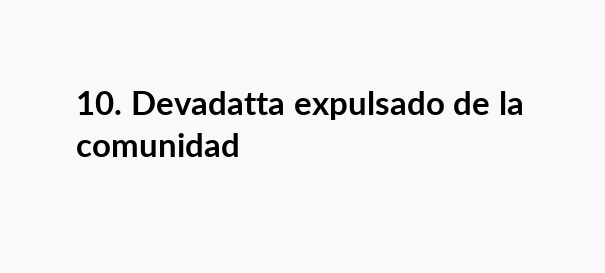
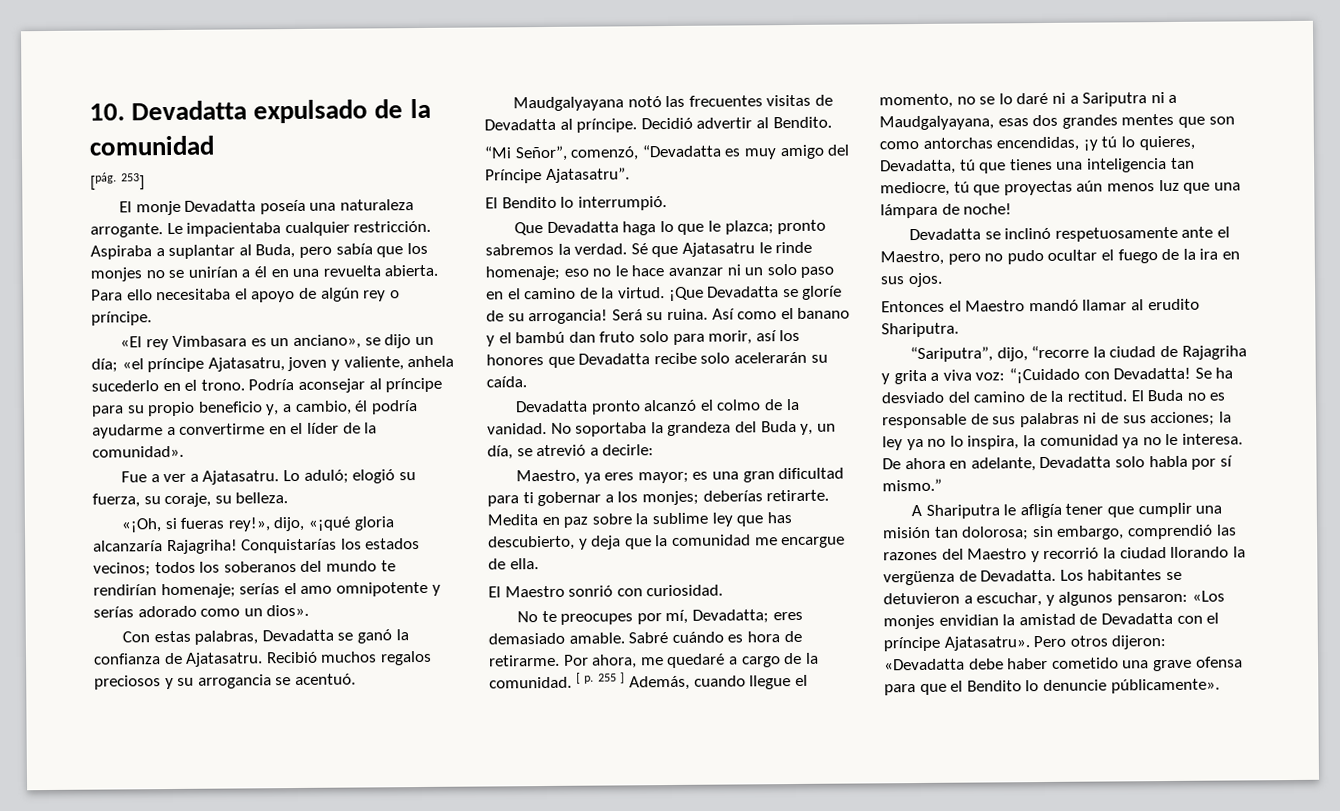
+ [pág. 253]
+ El monje Devadatta poseía una naturaleza arrogante. Le impacientaba cualquier restricción. Aspiraba a suplantar al Buda, pero sabía que los monjes no se unirían a él en una revuelta abierta. Para ello necesitaba el apoyo de algún rey o príncipe.
+ «El rey Vimbasara es un anciano», se dijo un día; «el príncipe Ajatasatru, joven y valiente, anhela sucederlo en el trono. Podría aconsejar al príncipe para su propio beneficio y, a cambio, él podría ayudarme a convertirme en el líder de la comunidad».
+ Fue a ver a Ajatasatru. Lo aduló; elogió su fuerza, su coraje, su belleza.
+ «¡Oh, si fueras rey!», dijo, «¡qué gloria alcanzaría Rajagriha! Conquistarías los estados vecinos; todos los soberanos del mundo te rendirían homenaje; serías el amo omnipotente y serías adorado como un dios».
+ Con estas palabras, Devadatta se ganó la confianza de Ajatasatru. Recibió muchos regalos preciosos y su arrogancia se acentuó.
+ Maudgalyayana notó las frecuentes visitas de Devadatta al príncipe. Decidió advertir al Bendito.
+ “Mi Señor”, comenzó, “Devadatta es muy amigo del Príncipe Ajatasatru”.
+ El Bendito lo interrumpió.
+ Que Devadatta haga lo que le plazca; pronto sabremos la verdad. Sé que Ajatasatru le rinde homenaje; eso no le hace avanzar ni un solo paso en el camino de la virtud. ¡Que Devadatta se gloríe de su arrogancia! Será su ruina. Así como el banano y el bambú dan fruto solo para morir, así los honores que Devadatta recibe solo acelerarán su caída.
+ Devadatta pronto alcanzó el colmo de la vanidad. No soportaba la grandeza del Buda y, un día, se atrevió a decirle:
+ Maestro, ya eres mayor; es una gran dificultad para ti gobernar a los monjes; deberías retirarte. Medita en paz sobre la sublime ley que has descubierto, y deja que la comunidad me encargue de ella.
+ El Maestro sonrió con curiosidad.
+ No te preocupes por mí, Devadatta; eres demasiado amable. Sabré cuándo es hora de retirarme. Por ahora, me quedaré a cargo de la comunidad. [ p. 255 ] Además, cuando llegue el momento, no se lo daré ni a Sariputra ni a Maudgalyayana, esas dos grandes mentes que son como antorchas encendidas, ¡y tú lo quieres, Devadatta, tú que tienes una inteligencia tan mediocre, tú que proyectas aún menos luz que una lámpara de noche!
+ Devadatta se inclinó respetuosamente ante el Maestro, pero no pudo ocultar el fuego de la ira en sus ojos.
+ Entonces el Maestro mandó llamar al erudito Shariputra.
+ “Sariputra”, dijo, “recorre la ciudad de Rajagriha y grita a viva voz: “¡Cuidado con Devadatta! Se ha desviado del camino de la rectitud. El Buda no es responsable de sus palabras ni de sus acciones; la ley ya no lo inspira, la comunidad ya no le interesa. De ahora en adelante, Devadatta solo habla por sí mismo.”
+ A Shariputra le afligía tener que cumplir una misión tan dolorosa; sin embargo, comprendió las razones del Maestro y recorrió la ciudad llorando la vergüenza de Devadatta. Los habitantes se detuvieron a escuchar, y algunos pensaron: «Los monjes envidian la amistad de Devadatta con el príncipe Ajatasatru». Pero otros dijeron: «Devadatta debe haber cometido una grave ofensa para que el Bendito lo denuncie públicamente».

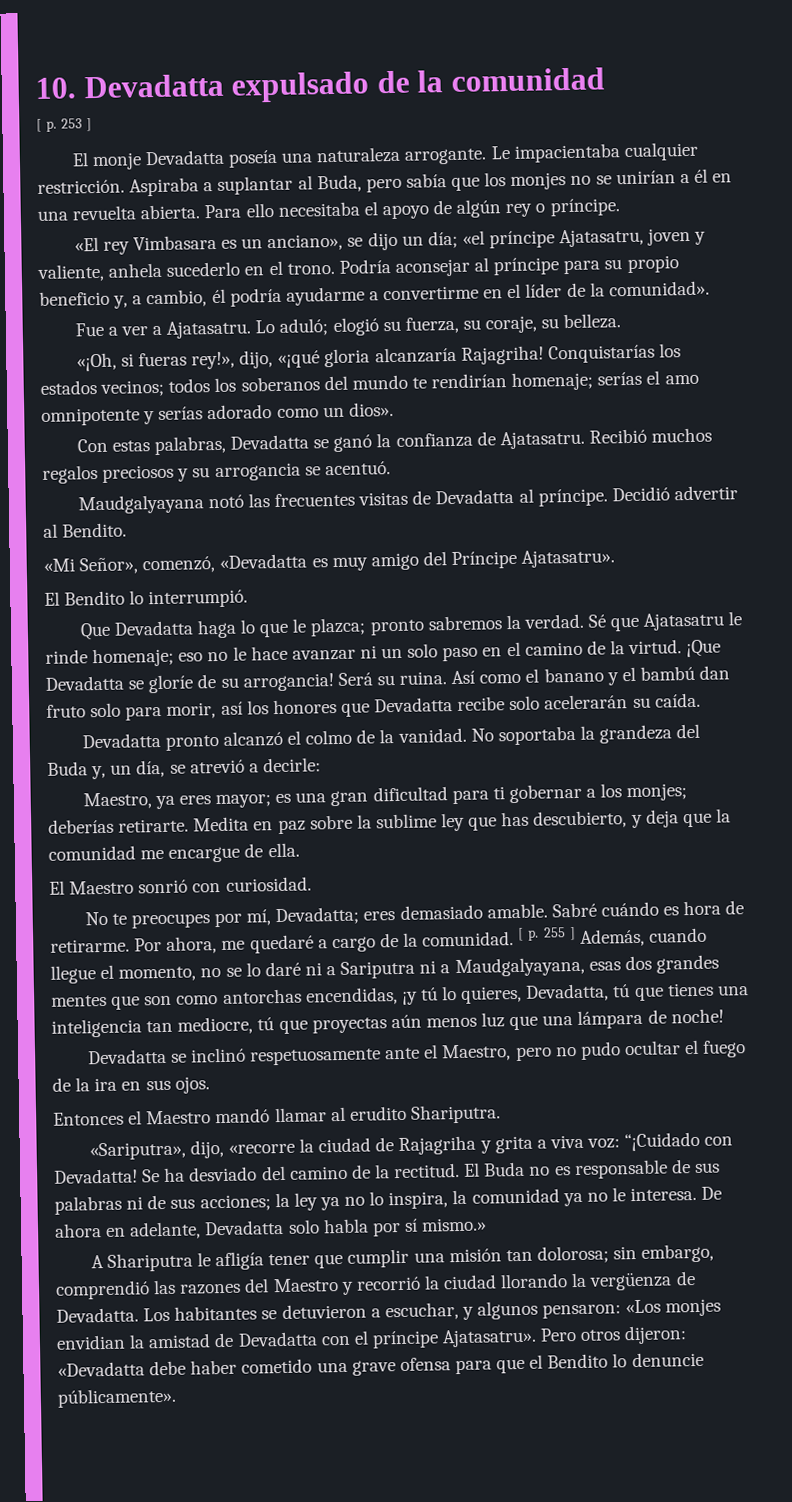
- [pág. 253]
+ [ p. 253 ]
- “Mi Señor”, comenzó, “Devadatta es muy amigo del Príncipe Ajatasatru”.
+ «Mi Señor», comenzó, «Devadatta es muy amigo del Príncipe Ajatasatru».
- “Sariputra”, dijo, “recorre la ciudad de Rajagriha y grita a viva voz: “¡Cuidado con Devadatta!
+ «Sariputra», dijo, «recorre la ciudad de Rajagriha y grita a viva voz: “¡Cuidado con Devadatta!
- De ahora en adelante, Devadatta solo habla por sí mismo.”
+ De ahora en adelante, Devadatta solo habla por sí mismo.»

